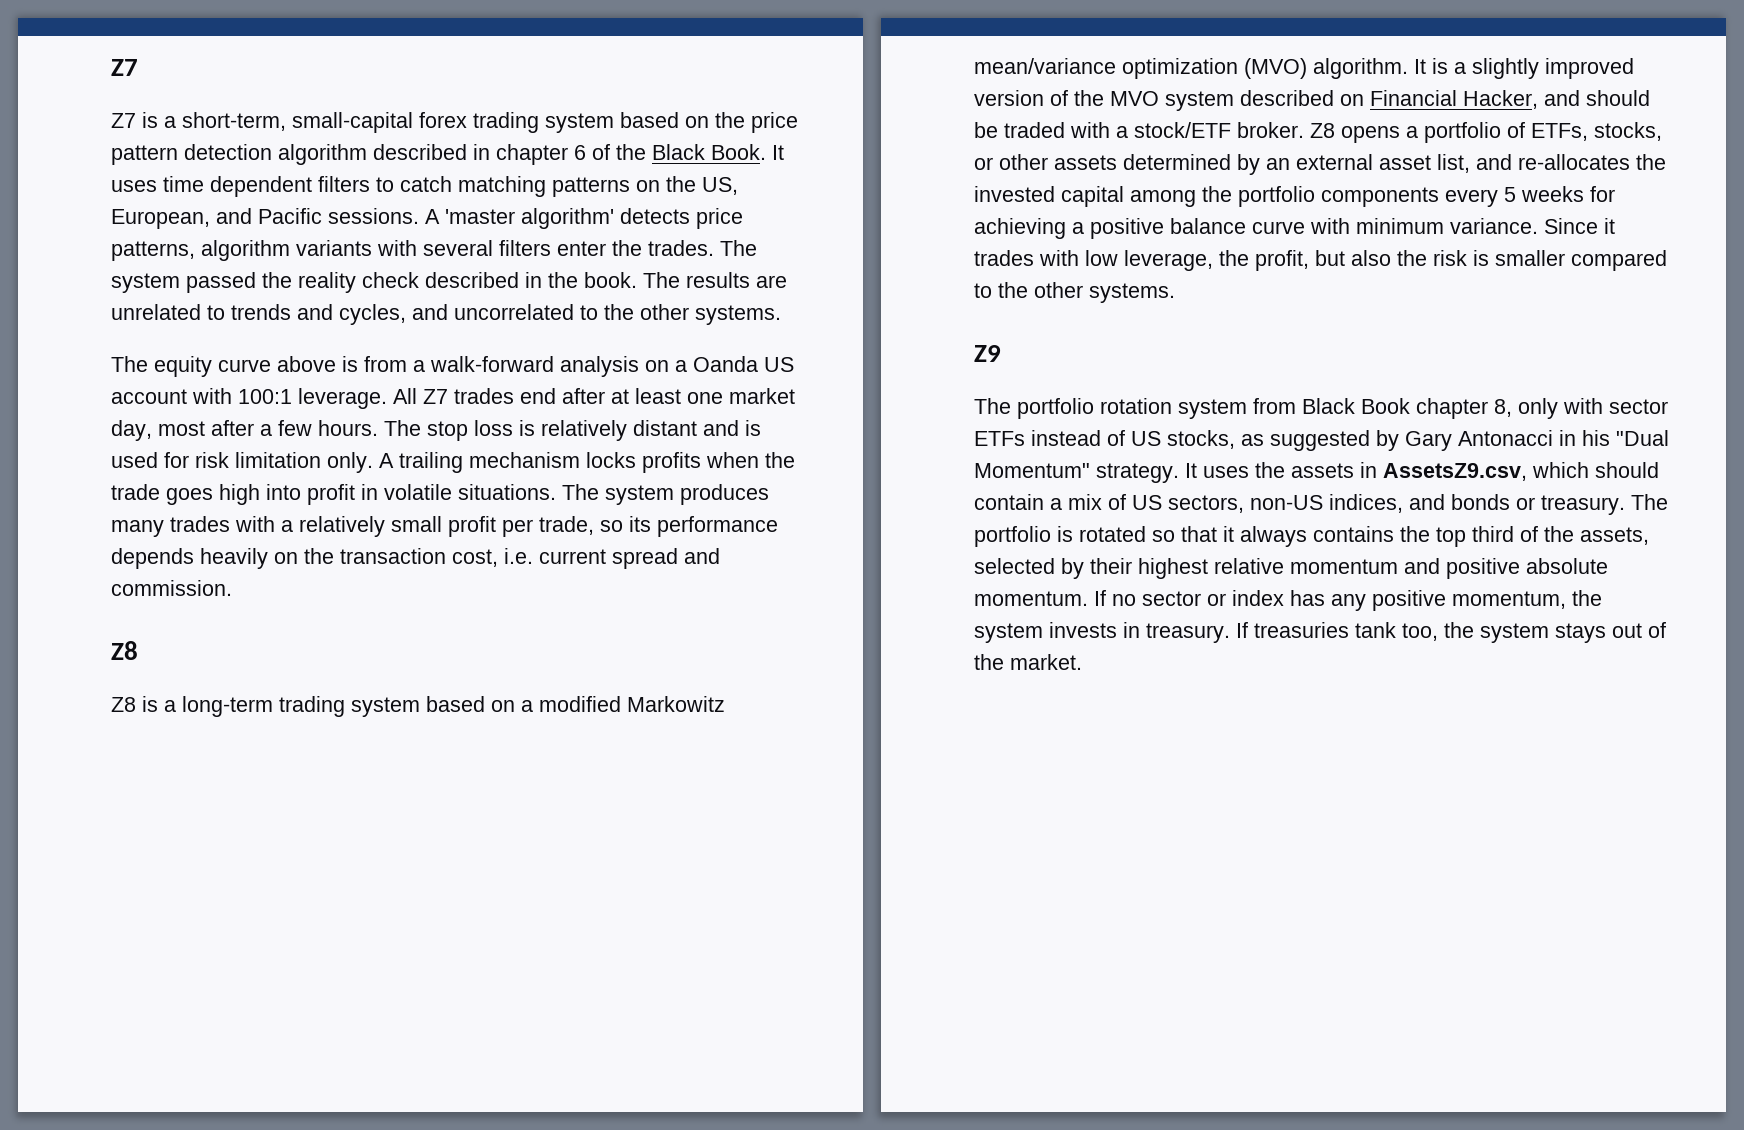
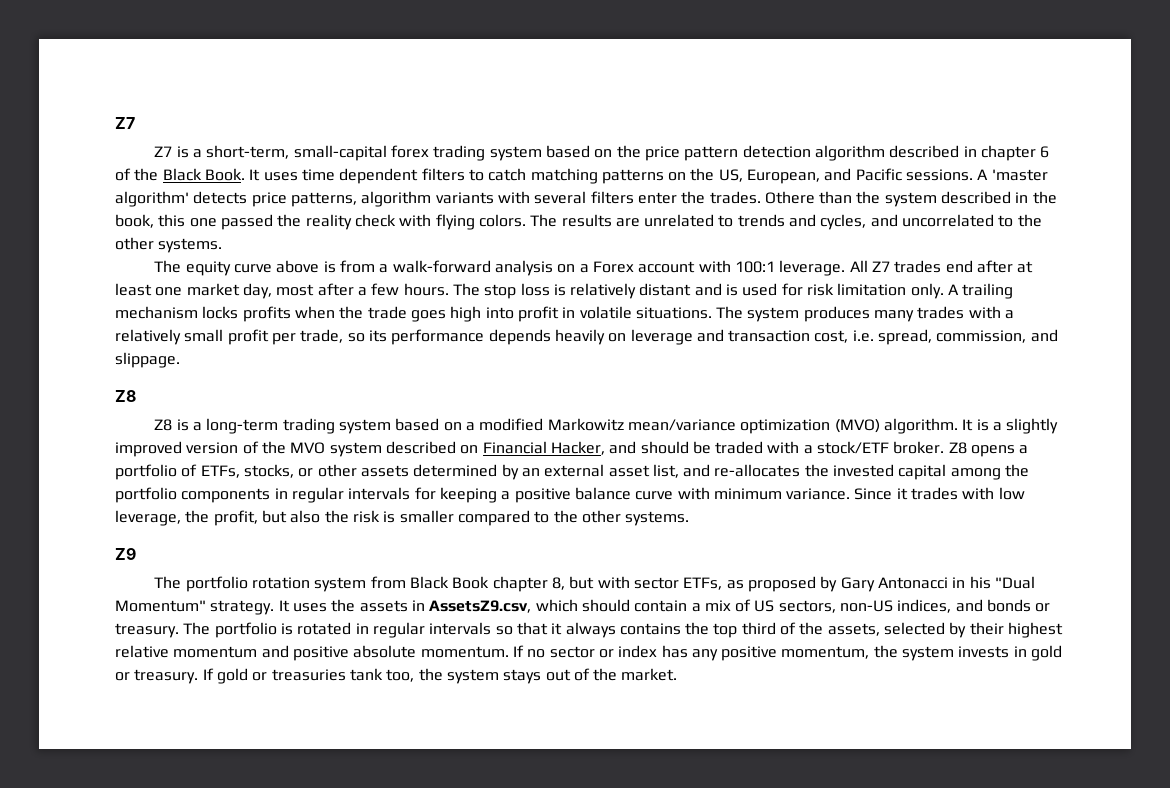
- The system passed the reality check described in the book.
+ Othere than the system described in the book, this one passed the reality check with flying colors.
- The equity curve above is from a walk-forward analysis on a Oanda US account with 100:1 leverage.
+ The equity curve above is from a walk-forward analysis on a Forex account with 100:1 leverage.
- The system produces many trades with a relatively small profit per trade, so its performance depends heavily on the transaction cost, i.e. current spread and commission.
+ The system produces many trades with a relatively small profit per trade, so its performance depends heavily on leverage and transaction cost, i.e. spread, commission, and slippage.
- Z8 opens a portfolio of ETFs, stocks, or other assets determined by an external asset list, and re-allocates the invested capital among the portfolio components every 5 weeks for achieving a positive balance curve with minimum variance.
+ Z8 opens a portfolio of ETFs, stocks, or other assets determined by an external asset list, and re-allocates the invested capital among the portfolio components in regular intervals for keeping a positive balance curve with minimum variance.
- The portfolio rotation system from Black Book chapter 8, only with sector ETFs instead of US stocks, as suggested by Gary Antonacci in his "Dual Momentum" strategy.
+ The portfolio rotation system from Black Book chapter 8, but with sector ETFs, as proposed by Gary Antonacci in his "Dual Momentum" strategy.
- The portfolio is rotated so that it always contains the top third of the assets, selected by their highest relative momentum and positive absolute momentum.
+ The portfolio is rotated in regular intervals so that it always contains the top third of the assets, selected by their highest relative momentum and positive absolute momentum.
- If no sector or index has any positive momentum, the system invests in treasury. If treasuries tank too, the system stays out of the market.
+ If no sector or index has any positive momentum, the system invests in gold or treasury. If gold or treasuries tank too, the system stays out of the market.

